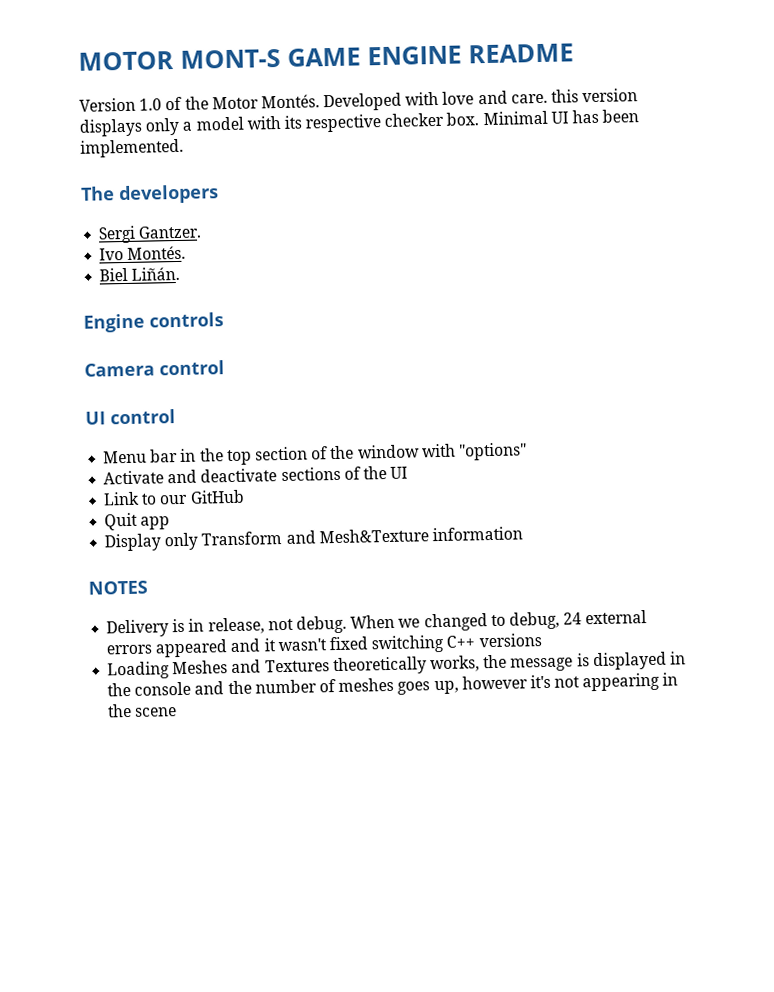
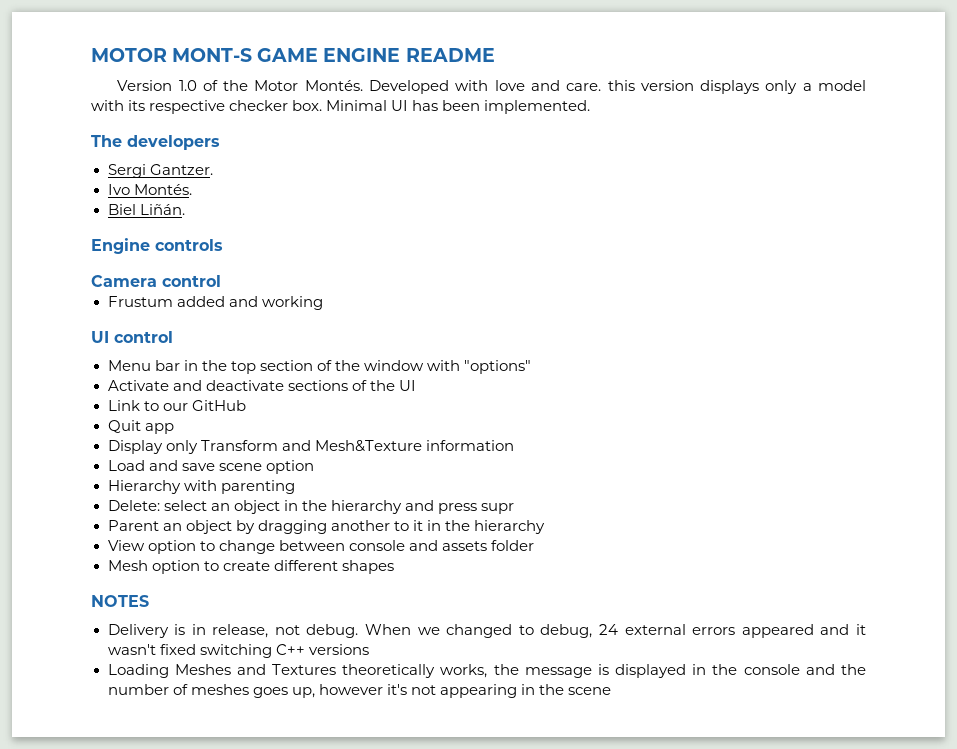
+ Frustum added and working
+ Load and save scene option
+ Hierarchy with parenting
+ Delete: select an object in the hierarchy and press supr
+ Parent an object by dragging another to it in the hierarchy
+ View option to change between console and assets folder
+ Mesh option to create different shapes

